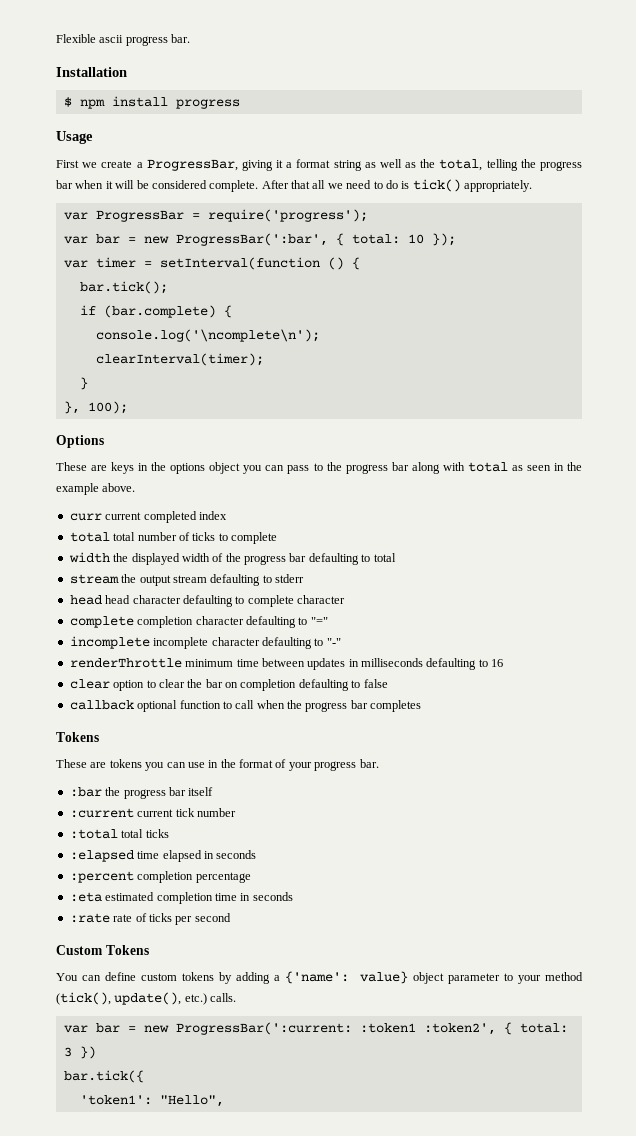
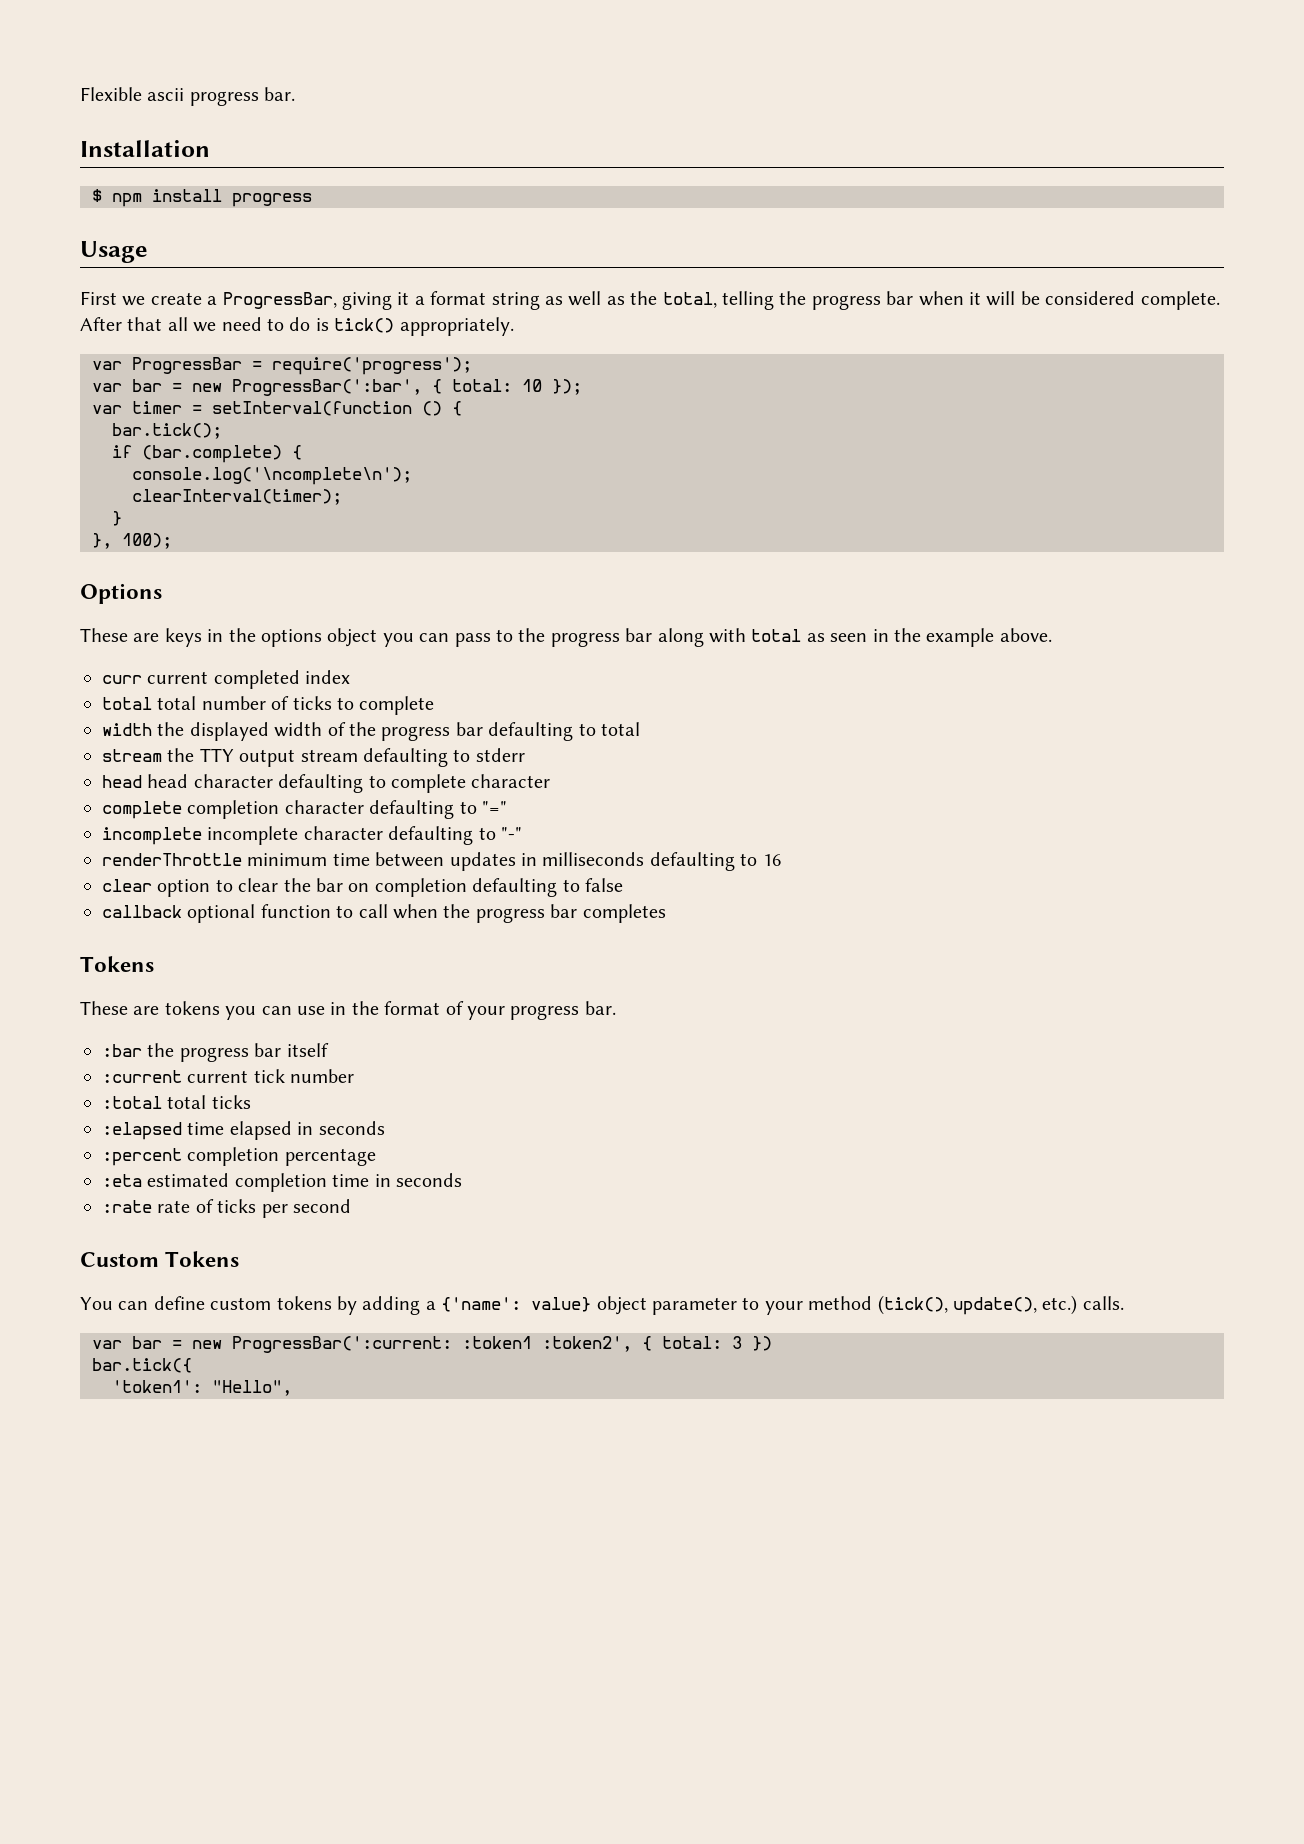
- stream the output stream defaulting to stderr
+ stream the TTY output stream defaulting to stderr

